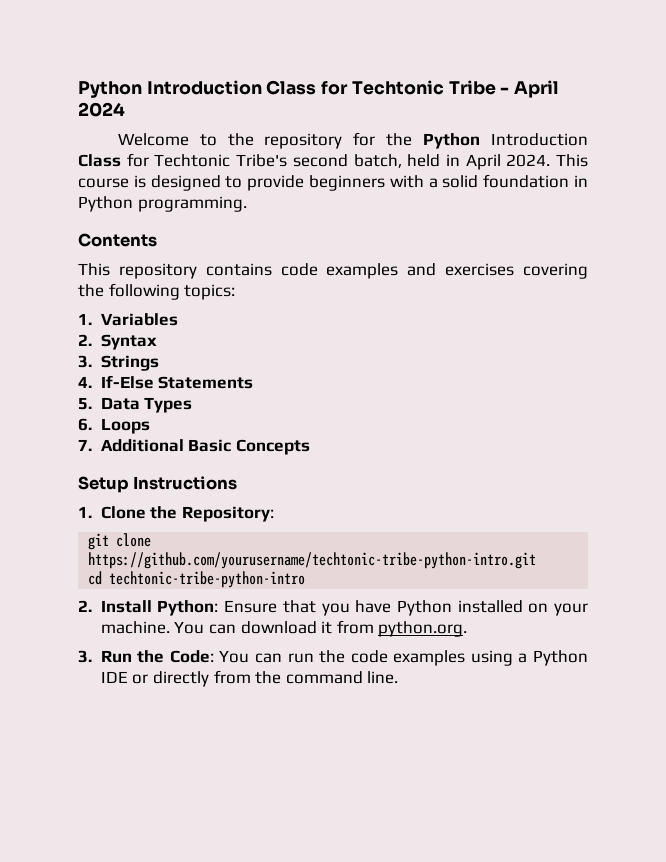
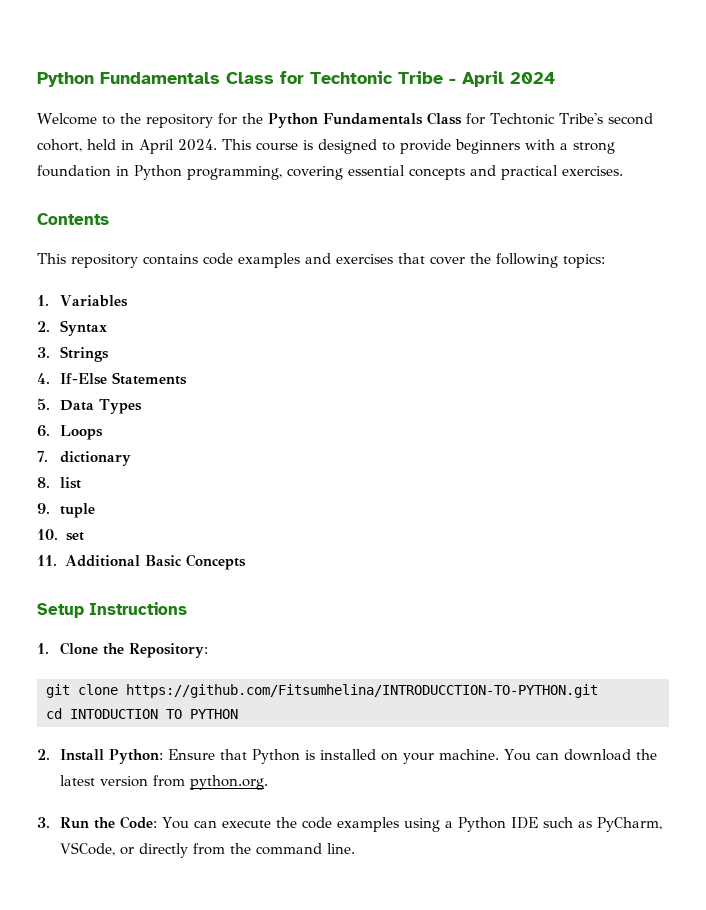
- Python Introduction Class for Techtonic Tribe - April 2024
+ Python Fundamentals Class for Techtonic Tribe - April 2024
- Welcome to the repository for the Python Introduction Class for Techtonic Tribe's second batch, held in April 2024.
+ Welcome to the repository for the Python Fundamentals Class for Techtonic Tribe's second cohort, held in April 2024.
- This course is designed to provide beginners with a solid foundation in Python programming.
+ This course is designed to provide beginners with a strong foundation in Python programming, covering essential concepts and practical exercises.
- This repository contains code examples and exercises covering the following topics:
+ This repository contains code examples and exercises that cover the following topics:
- 7. Additional Basic Concepts
+ 7. dictionary
+ 8. list
+ 9. tuple
+ 10. set
+ 11. Additional Basic Concepts
- git clone https://github.com/yourusername/techtonic-tribe-python-intro.git
+ git clone https://github.com/Fitsumhelina/INTRODUCCTION-TO-PYTHON.git
- cd techtonic-tribe-python-intro
+ cd INTODUCTION TO PYTHON
- 2. Install Python: Ensure that you have Python installed on your machine.
+ 2. Install Python: Ensure that Python is installed on your machine.
- You can download it from python.org.
+ You can download the latest version from python.org.
- 3. Run the Code: You can run the code examples using a Python IDE or directly from the command line.
+ 3. Run the Code: You can execute the code examples using a Python IDE such as PyCharm, VSCode, or directly from the command line.

